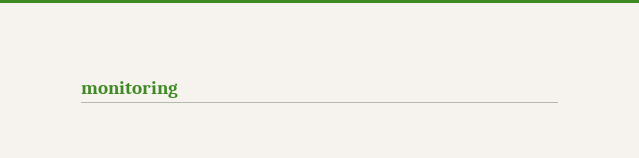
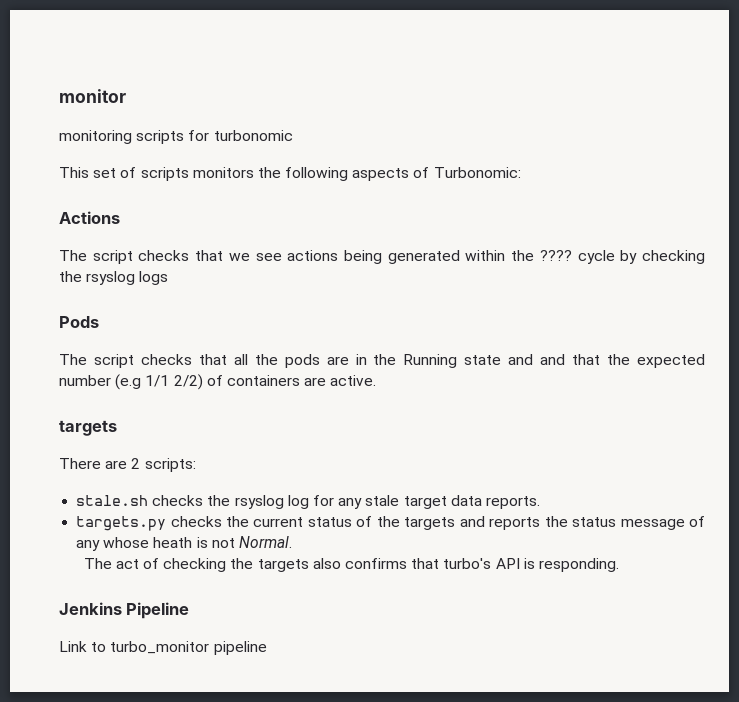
- monitoring
+ monitor
+ monitoring scripts for turbonomic
+ This set of scripts monitors the following aspects of Turbonomic:
+ Actions
+ The script checks that we see actions being generated within the ???? cycle by checking the rsyslog logs
+ Pods
+ The script checks that all the pods are in the Running state and and that the expected number (e.g 1/1 2/2) of containers are active.
+ targets
+ There are 2 scripts:
+ stale.sh checks the rsyslog log for any stale target data reports.
+ targets.py checks the current status of the targets and reports the status message of any whose heath is not Normal.
+ The act of checking the targets also confirms that turbo's API is responding.
+ Jenkins Pipeline
+ Link to turbo_monitor pipeline

